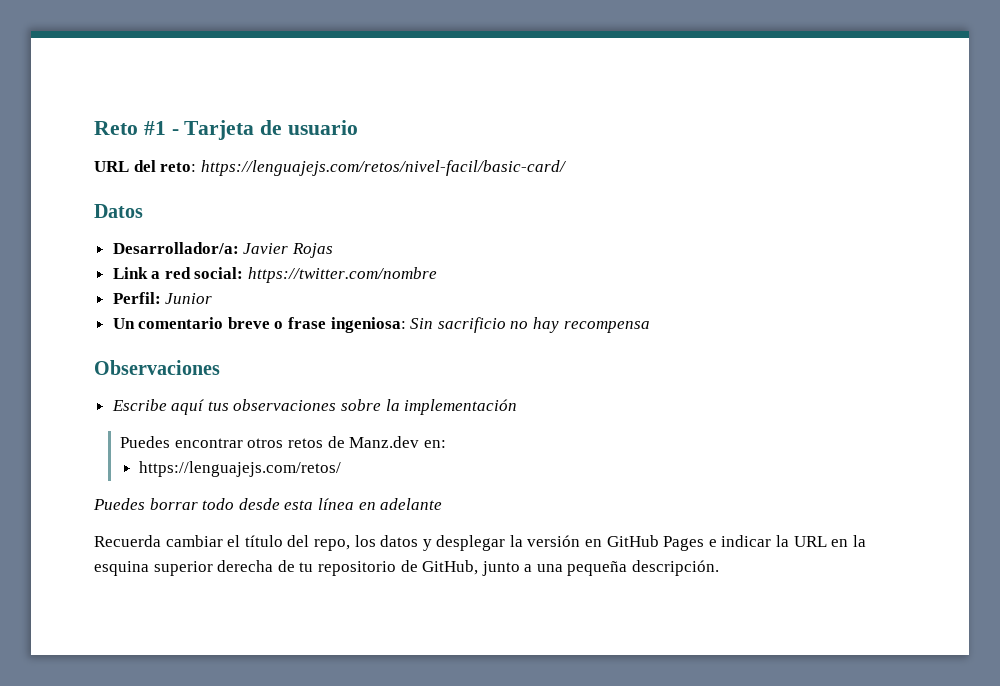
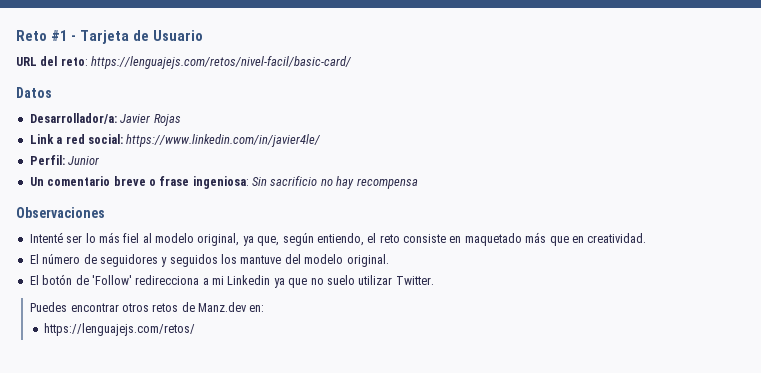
- Reto #1 - Tarjeta de usuario
+ Reto #1 - Tarjeta de Usuario
- Link a red social: https://twitter.com/nombre
+ Link a red social: https://www.linkedin.com/in/javier4le/
- Escribe aquí tus observaciones sobre la implementación
+ Intenté ser lo más fiel al modelo original, ya que, según entiendo, el reto consiste en maquetado más que en creatividad.
+ El número de seguidores y seguidos los mantuve del modelo original.
+ El botón de 'Follow' redirecciona a mi Linkedin ya que no suelo utilizar Twitter.
- Puedes borrar todo desde esta línea en adelante
- Recuerda cambiar el título del repo, los datos y desplegar la versión en GitHub Pages e indicar la URL en la esquina superior derecha de tu repositorio de GitHub, junto a una pequeña descripción.

